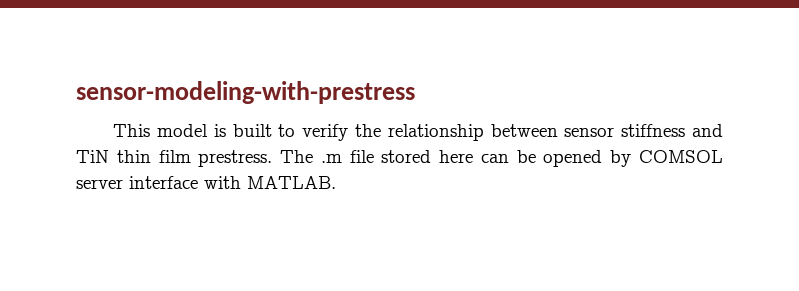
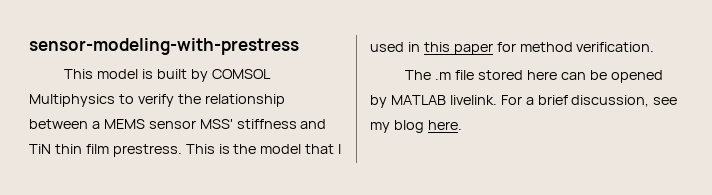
- This model is built to verify the relationship between sensor stiffness and TiN thin film prestress. The .m file stored here can be opened by COMSOL server interface with MATLAB.
+ This model is built by COMSOL Multiphysics to verify the relationship between a MEMS sensor MSS' stiffness and TiN thin film prestress. This is the model that I used in this paper for method verification.
+ The .m file stored here can be opened by MATLAB livelink. For a brief discussion, see my blog here.

